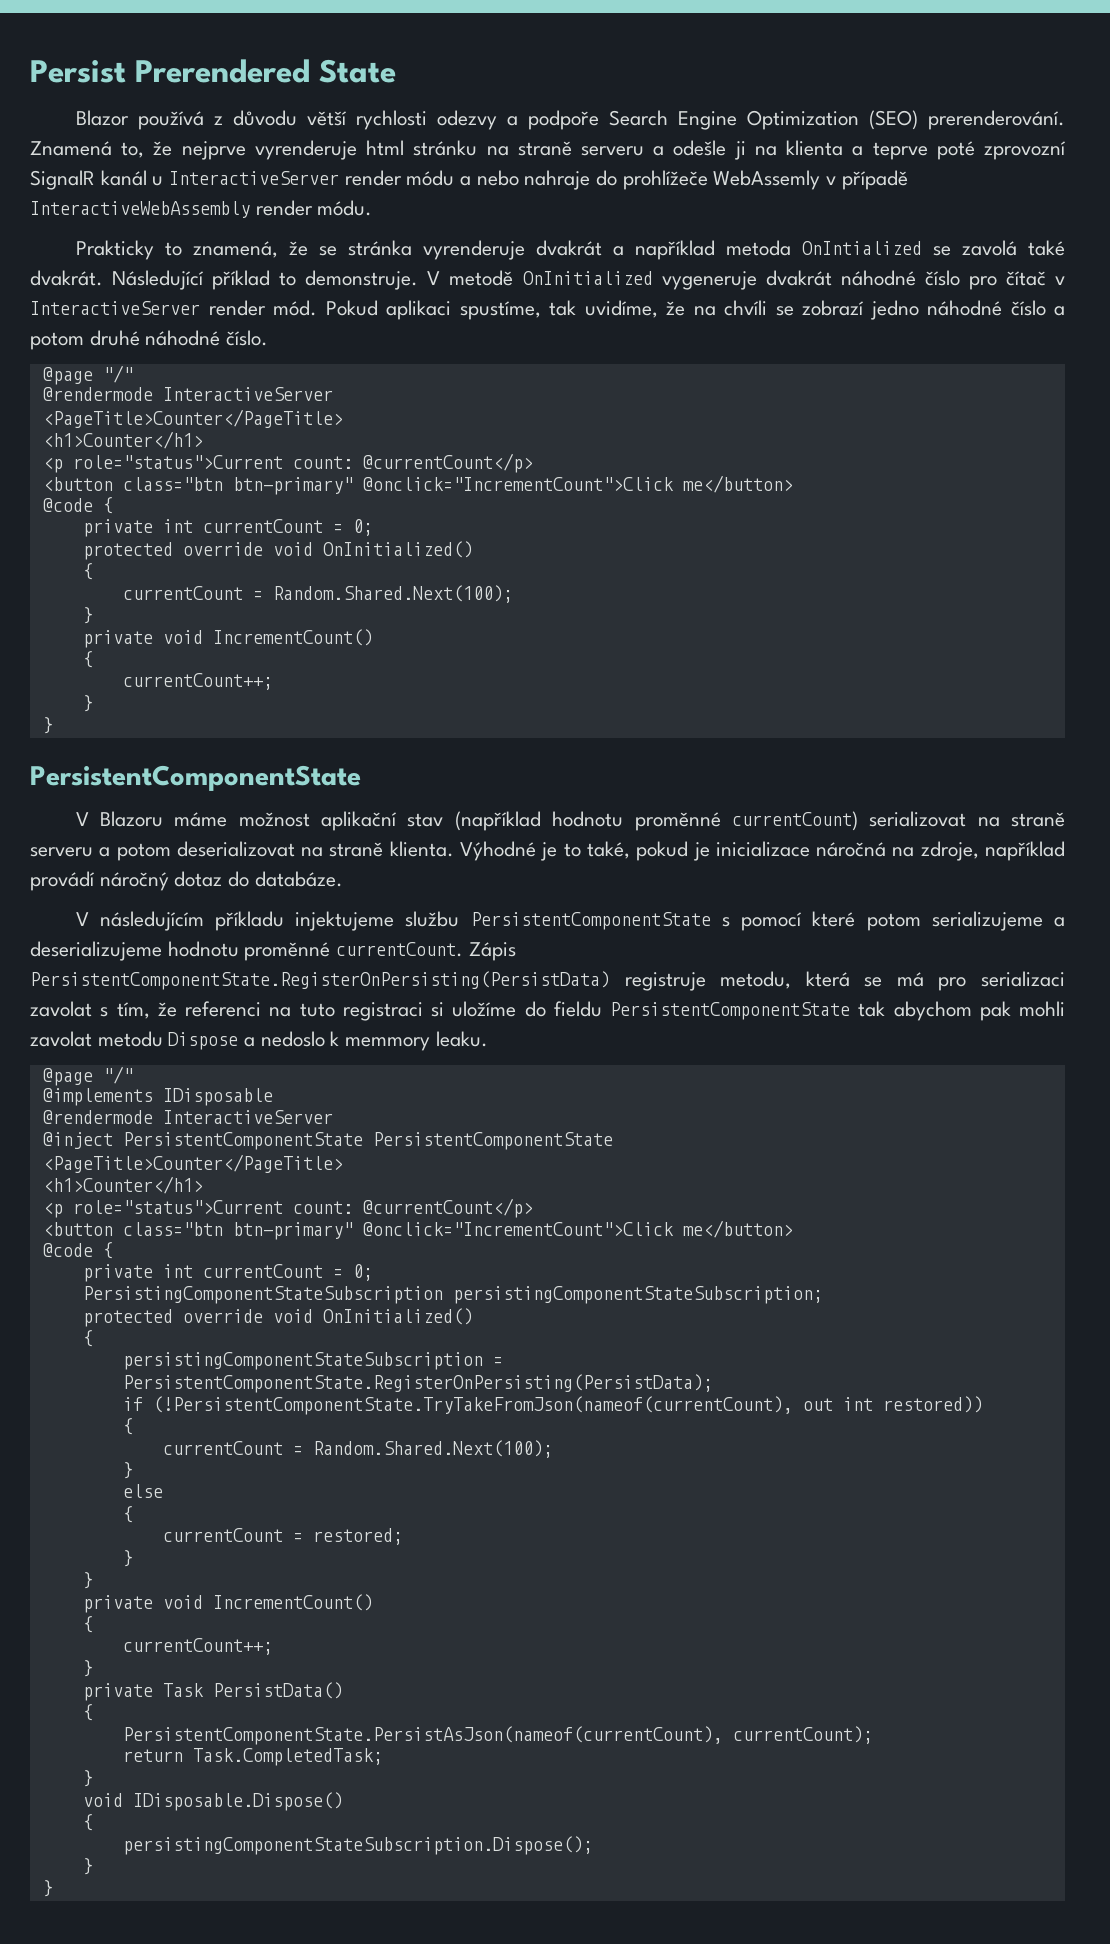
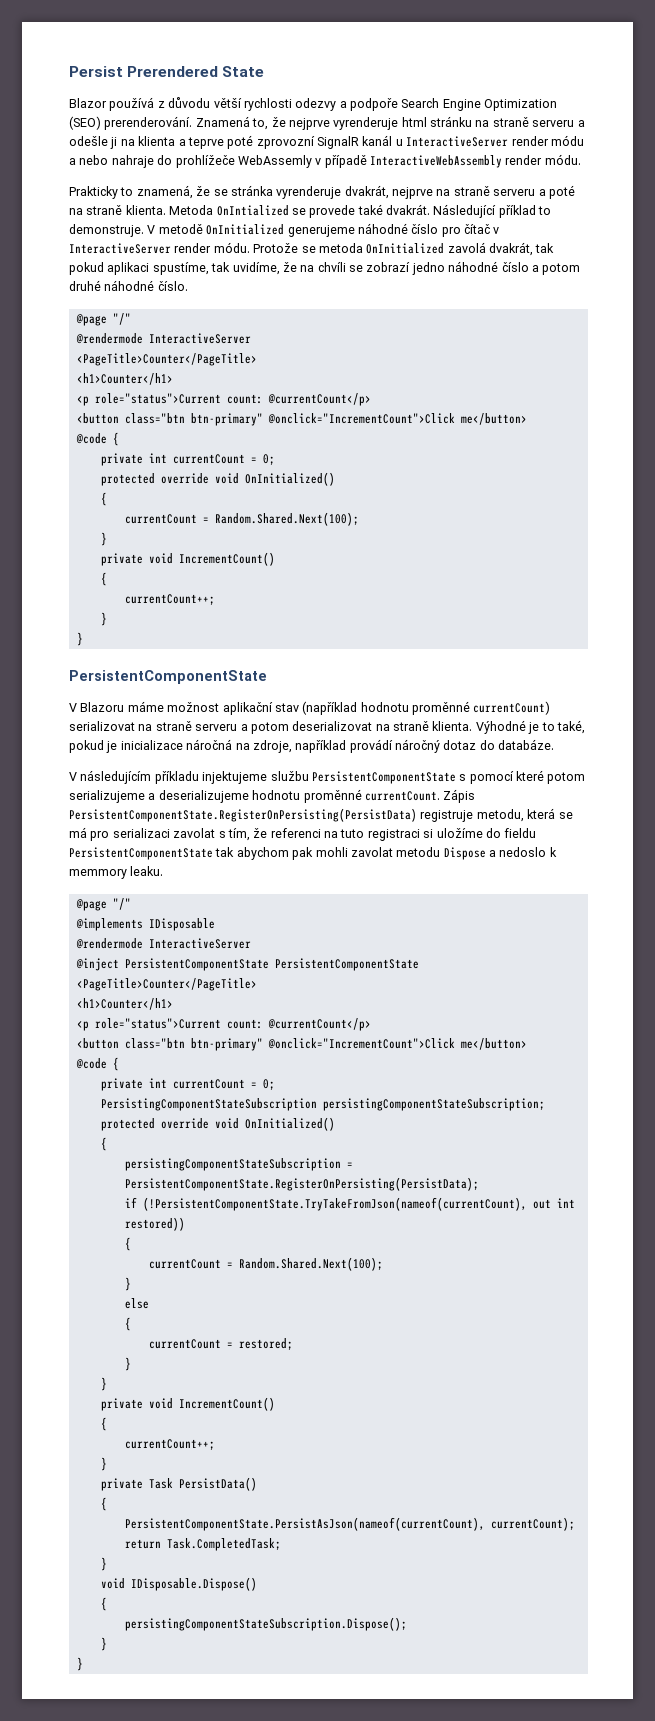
- Prakticky to znamená, že se stránka vyrenderuje dvakrát a například metoda OnIntialized se zavolá také dvakrát.
+ Prakticky to znamená, že se stránka vyrenderuje dvakrát, nejprve na straně serveru a poté na straně klienta. Metoda OnIntialized se provede také dvakrát.
- V metodě OnInitialized vygeneruje dvakrát náhodné číslo pro čítač v InteractiveServer render mód. Pokud aplikaci spustíme, tak uvidíme, že na chvíli se zobrazí jedno náhodné číslo a potom druhé náhodné číslo.
+ V metodě OnInitialized generujeme náhodné číslo pro čítač v InteractiveServer render módu. Protože se metoda OnInitialized zavolá dvakrát, tak pokud aplikaci spustíme, tak uvidíme, že na chvíli se zobrazí jedno náhodné číslo a potom druhé náhodné číslo.

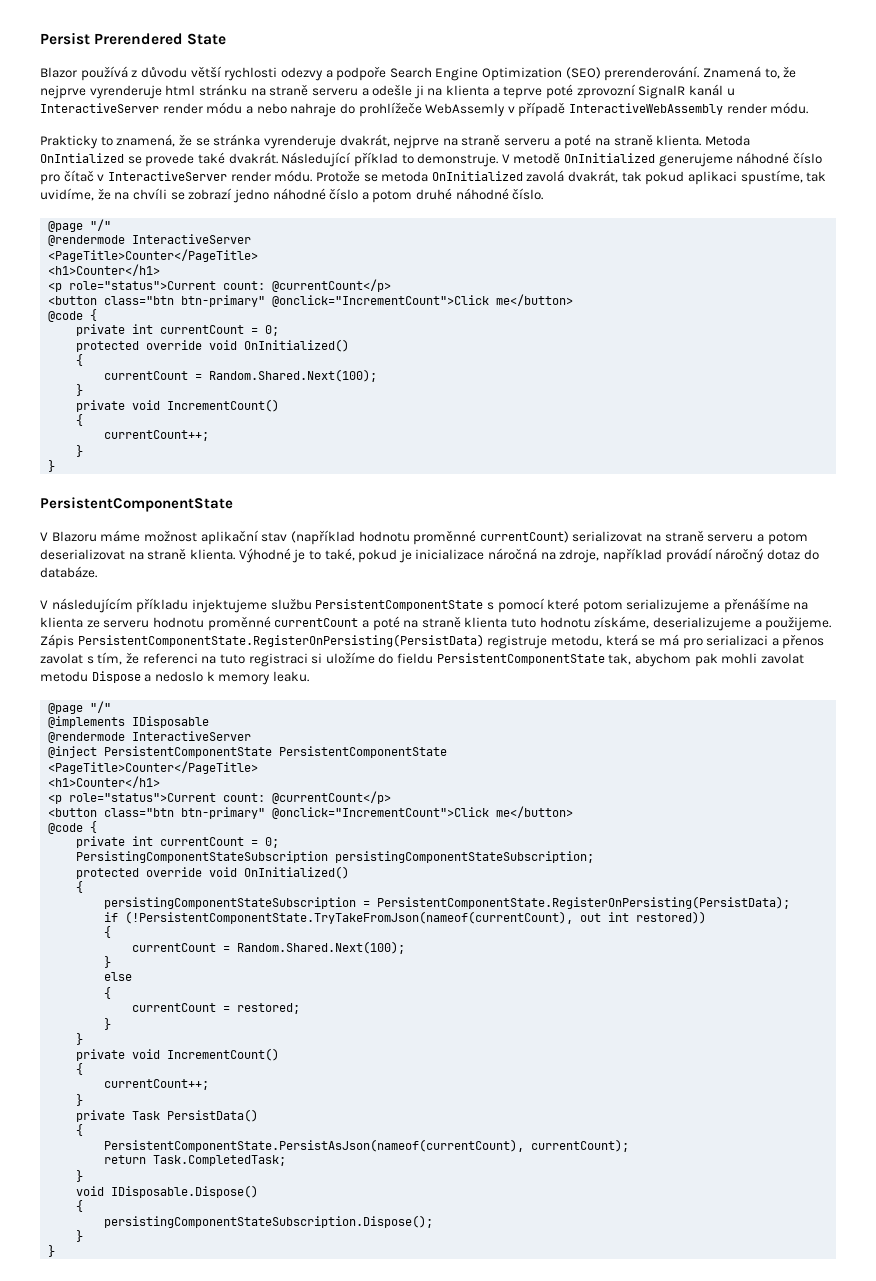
- V následujícím příkladu injektujeme službu PersistentComponentState s pomocí které potom serializujeme a deserializujeme hodnotu proměnné currentCount.
+ V následujícím příkladu injektujeme službu PersistentComponentState s pomocí které potom serializujeme a přenášíme na klienta ze serveru hodnotu proměnné currentCount a poté na straně klienta tuto hodnotu získáme, deserializujeme a použijeme.
- Zápis PersistentComponentState.RegisterOnPersisting(PersistData) registruje metodu, která se má pro serializaci zavolat s tím, že referenci na tuto registraci si uložíme do fieldu PersistentComponentState tak abychom pak mohli zavolat metodu Dispose a nedoslo k memmory leaku.
+ Zápis PersistentComponentState.RegisterOnPersisting(PersistData) registruje metodu, která se má pro serializaci a přenos zavolat s tím, že referenci na tuto registraci si uložíme do fieldu PersistentComponentState tak, abychom pak mohli zavolat metodu Dispose a nedoslo k memory leaku.

